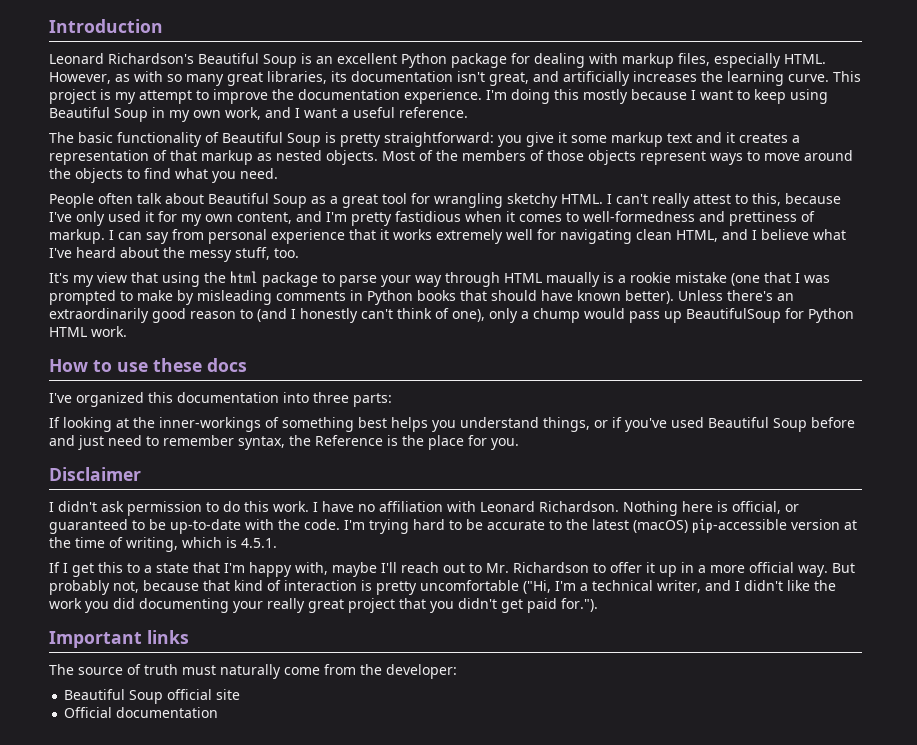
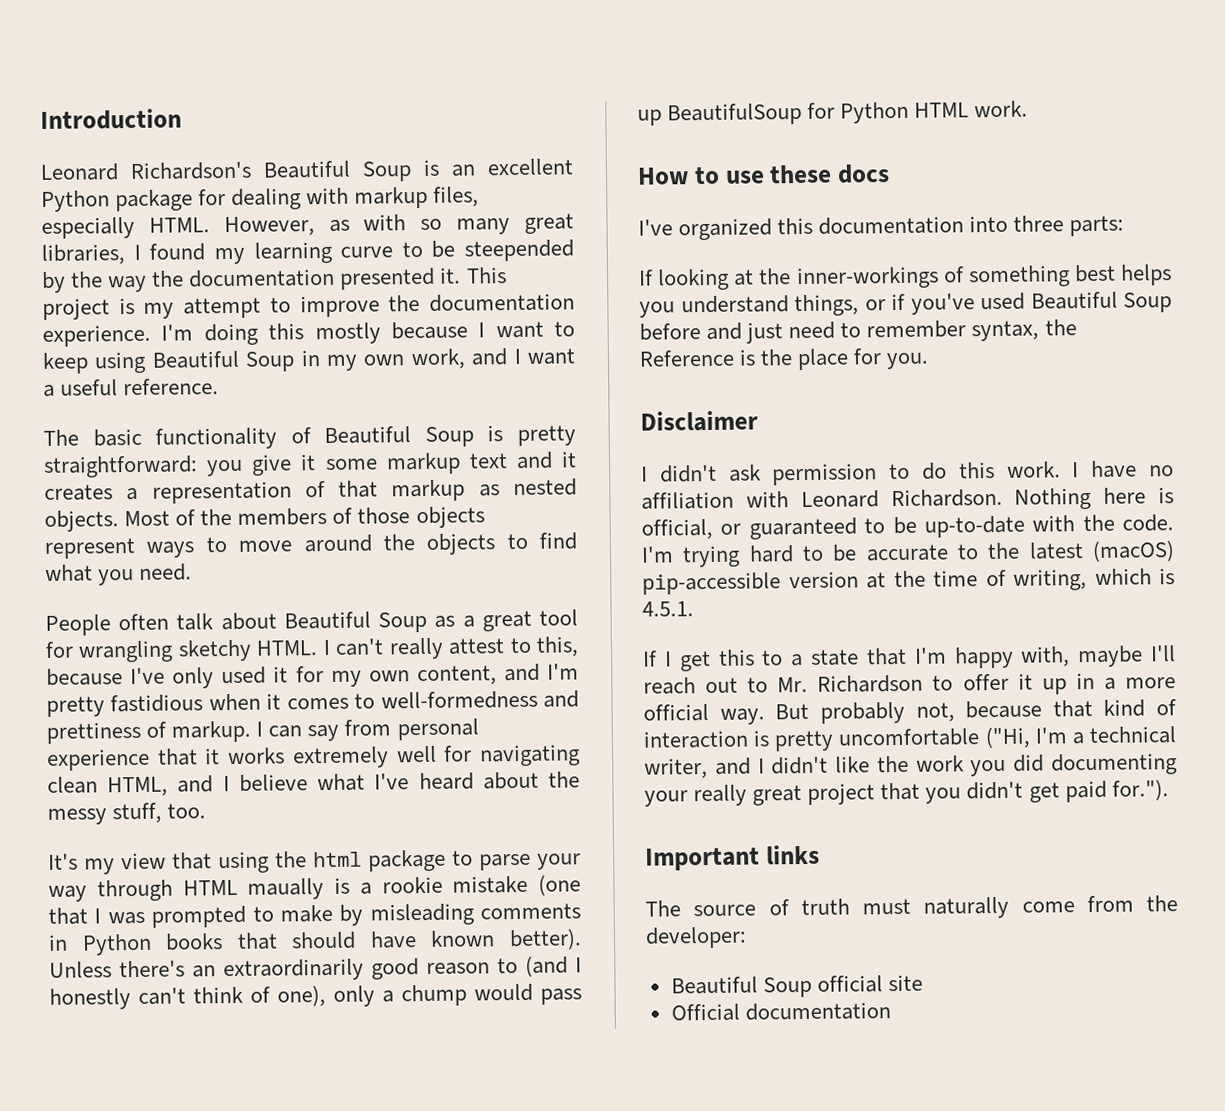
- However, as with so many great libraries, its documentation isn't great, and artificially increases the learning curve.
+ However, as with so many great libraries, I found my learning curve to be steepended by the way the documentation presented it.

